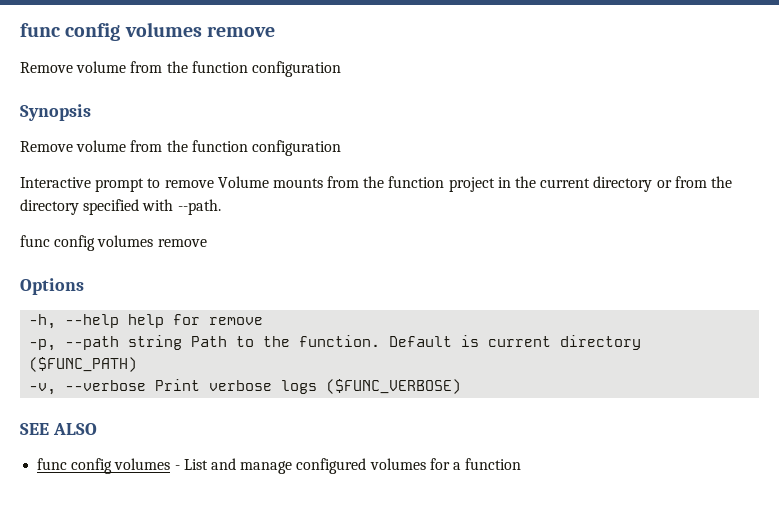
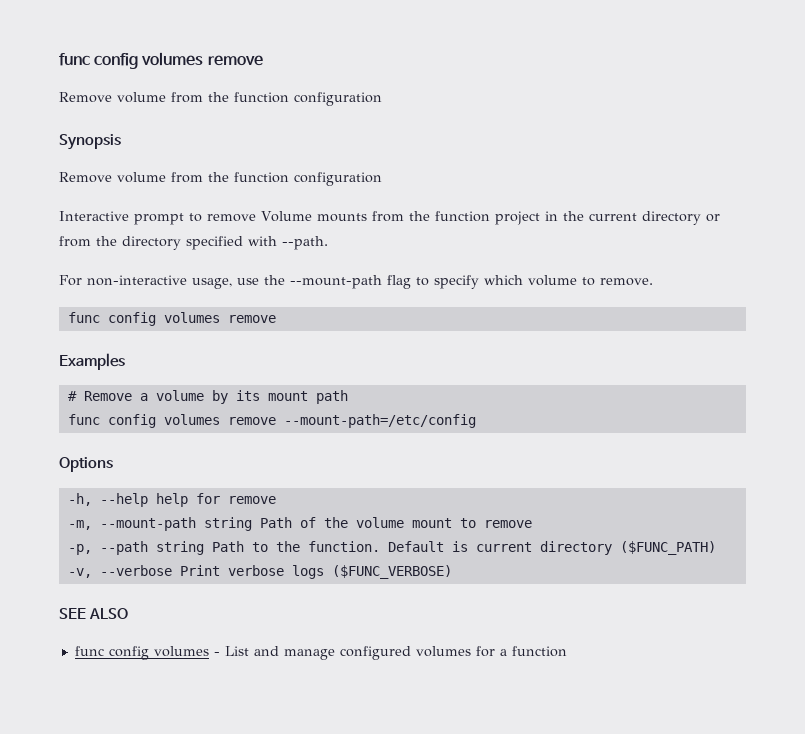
  Interactive prompt to remove Volume mounts from the function project in the current directory or from the directory specified with --path.
+ For non-interactive usage, use the --mount-path flag to specify which volume to remove.
  func config volumes remove
+ Examples
+ # Remove a volume by its mount path
+ func config volumes remove --mount-path=/etc/config
+ -m, --mount-path string Path of the volume mount to remove

